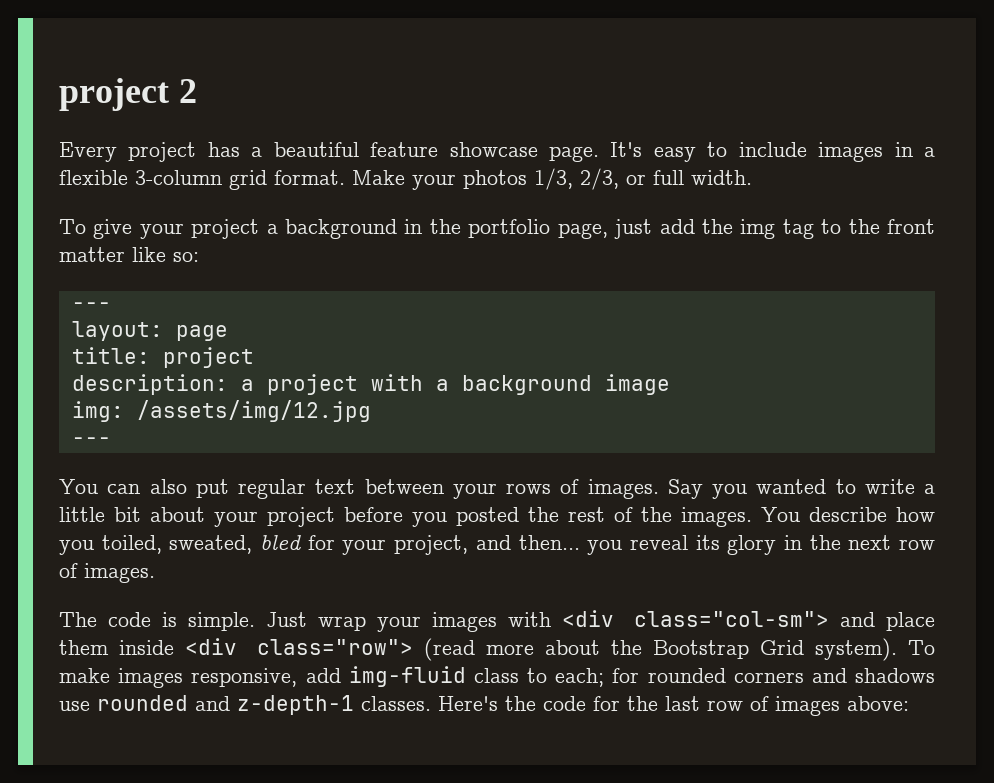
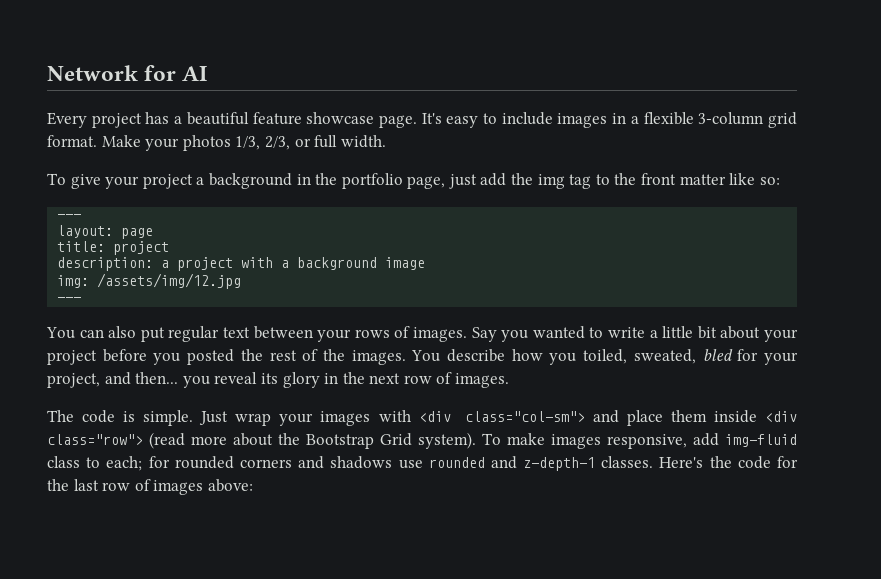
- project 2
+ Network for AI

